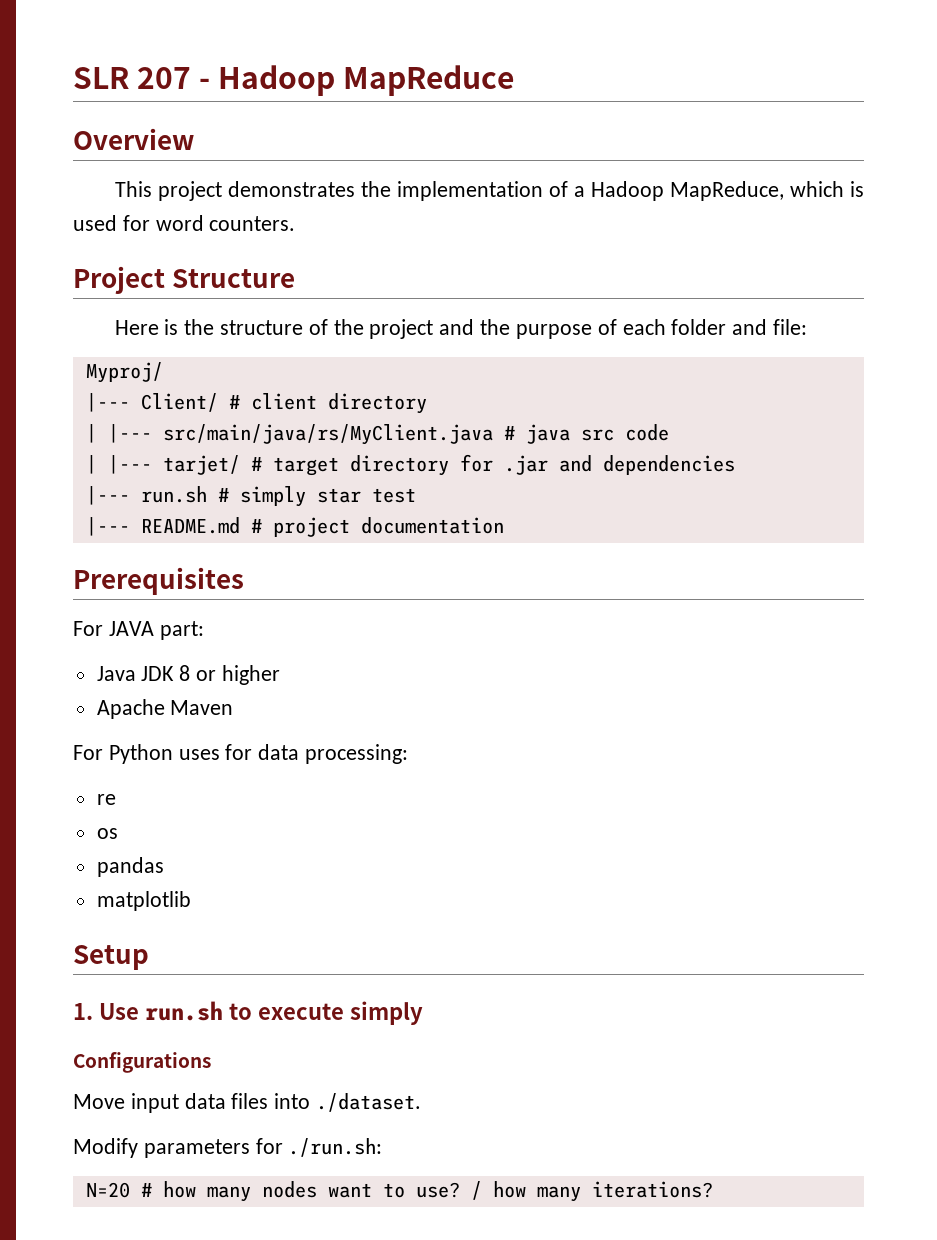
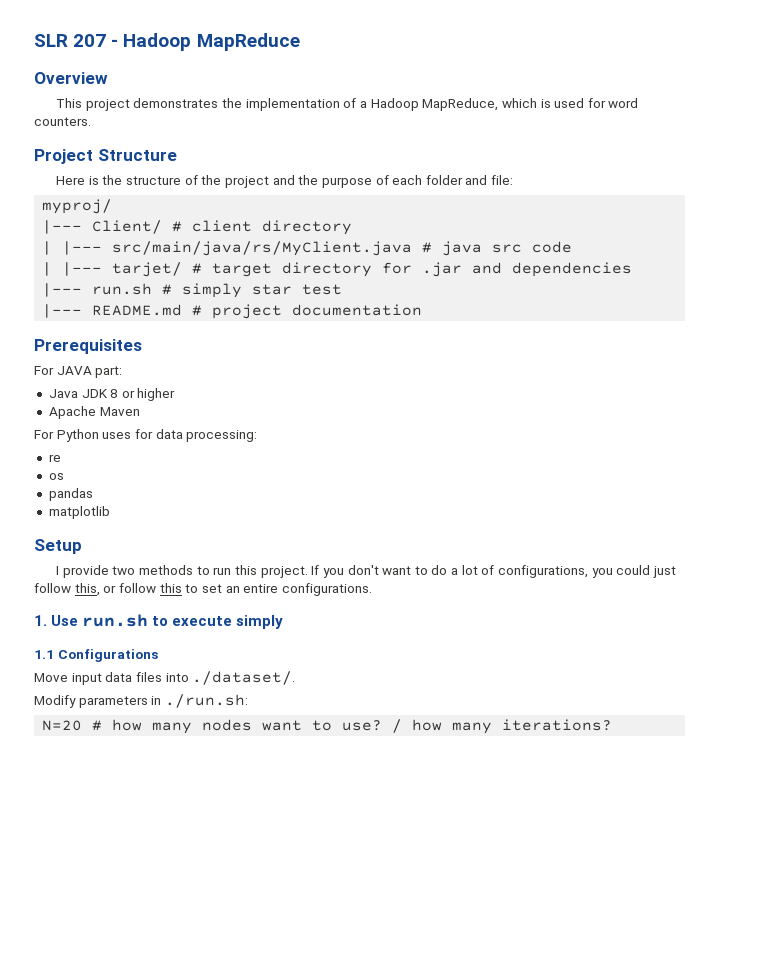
- Myproj/
+ myproj/
+ I provide two methods to run this project. If you don't want to do a lot of configurations, you could just follow this, or follow this to set an entire configurations.
- Configurations
+ 1.1 Configurations
- Move input data files into ./dataset.
+ Move input data files into ./dataset/.
- Modify parameters for ./run.sh:
+ Modify parameters in ./run.sh:

